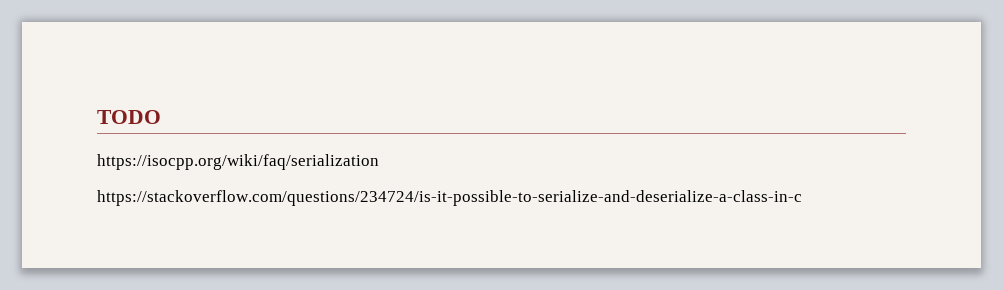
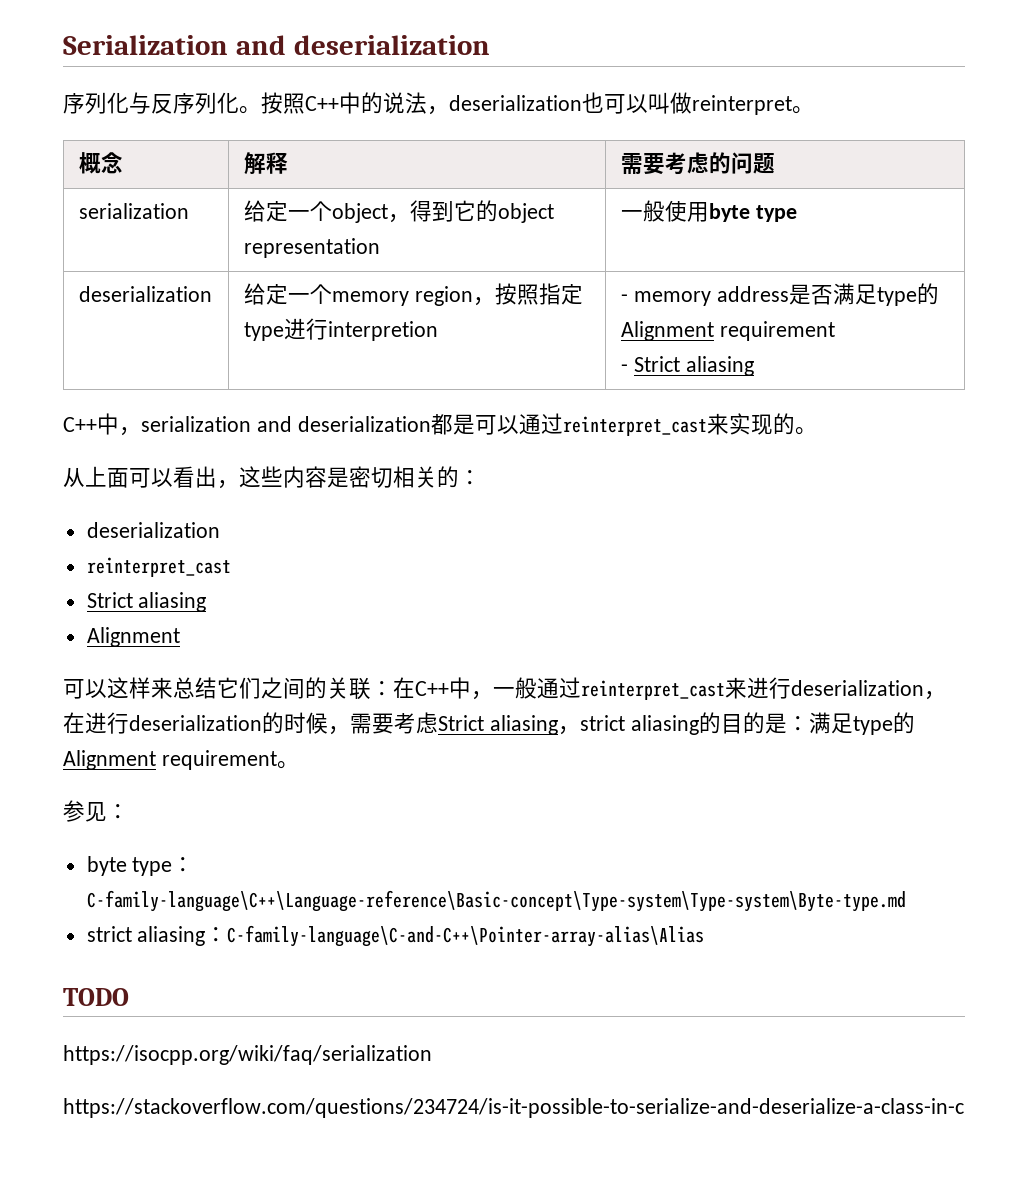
+ Serialization and deserialization
+ 序列化与反序列化。按照C++中的说法，deserialization也可以叫做reinterpret。
+ 概念 | 解释 | 需要考虑的问题
+ serialization | 给定一个object，得到它的object representation | 一般使用byte type
+ deserialization | 给定一个memory region，按照指定type进行interpretion | - memory address是否满足type的Alignment requirement
+ - Strict aliasing
+ C++中，serialization and deserialization都是可以通过reinterpret_cast来实现的。
+ 从上面可以看出，这些内容是密切相关的：
+ deserialization
+ reinterpret_cast
+ Strict aliasing
+ Alignment
+ 可以这样来总结它们之间的关联：在C++中，一般通过reinterpret_cast来进行deserialization，在进行deserialization的时候，需要考虑Strict aliasing，strict aliasing的目的是：满足type的Alignment requirement。
+ 参见：
+ byte type：C-family-language\C++\Language-reference\Basic-concept\Type-system\Type-system\Byte-type.md
+ strict aliasing：C-family-language\C-and-C++\Pointer-array-alias\Alias

